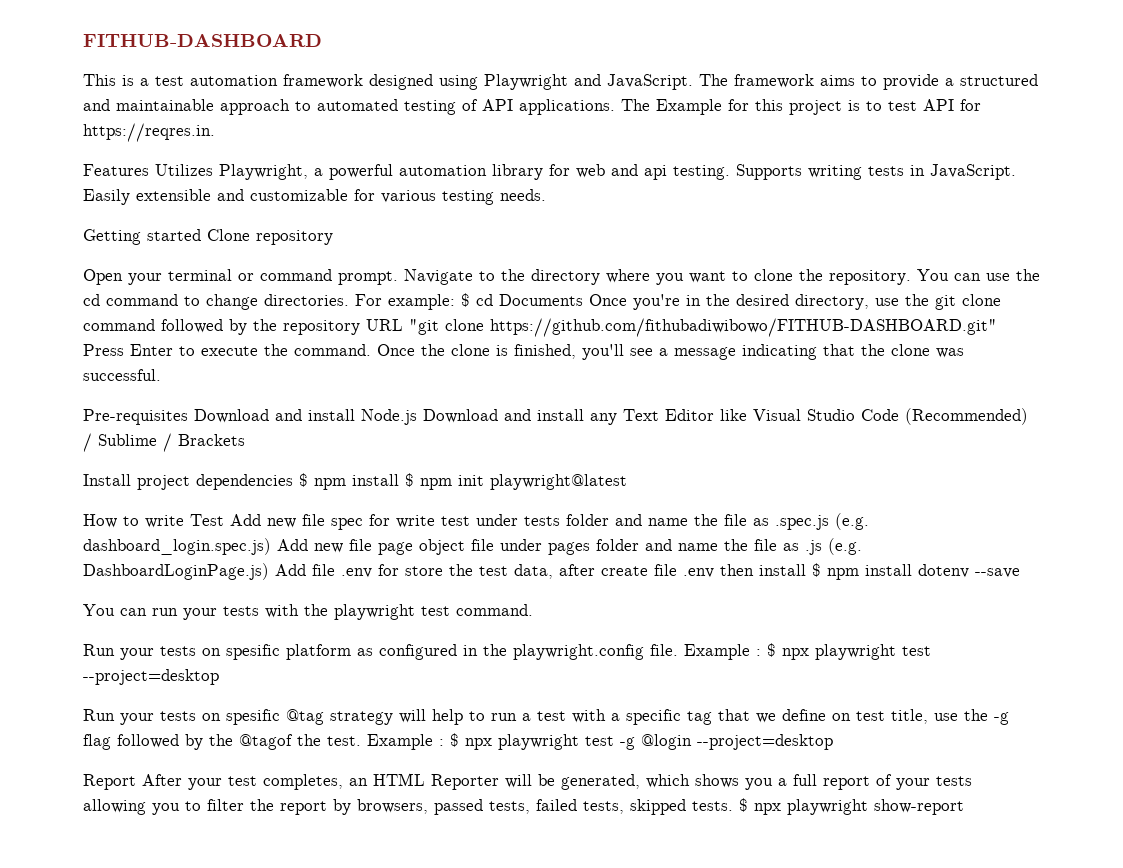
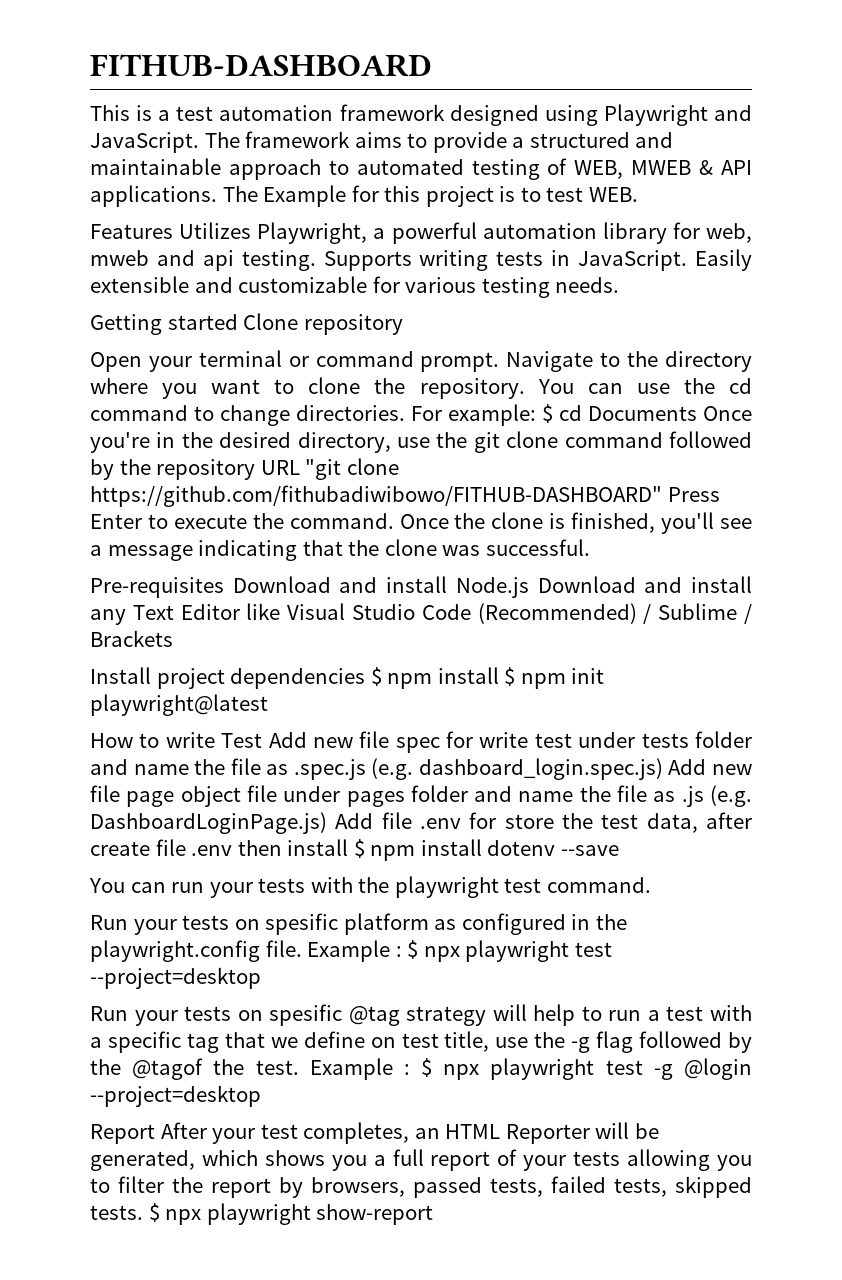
- The framework aims to provide a structured and maintainable approach to automated testing of API applications.
+ The framework aims to provide a structured and maintainable approach to automated testing of WEB, MWEB & API applications.
- The Example for this project is to test API for https://reqres.in.
+ The Example for this project is to test WEB.
- Features Utilizes Playwright, a powerful automation library for web and api testing.
+ Features Utilizes Playwright, a powerful automation library for web, mweb and api testing.
- For example: $ cd Documents Once you're in the desired directory, use the git clone command followed by the repository URL "git clone https://github.com/fithubadiwibowo/FITHUB-DASHBOARD.git" Press Enter to execute the command.
+ For example: $ cd Documents Once you're in the desired directory, use the git clone command followed by the repository URL "git clone https://github.com/fithubadiwibowo/FITHUB-DASHBOARD" Press Enter to execute the command.

